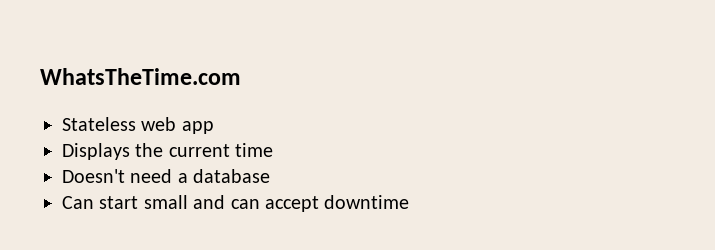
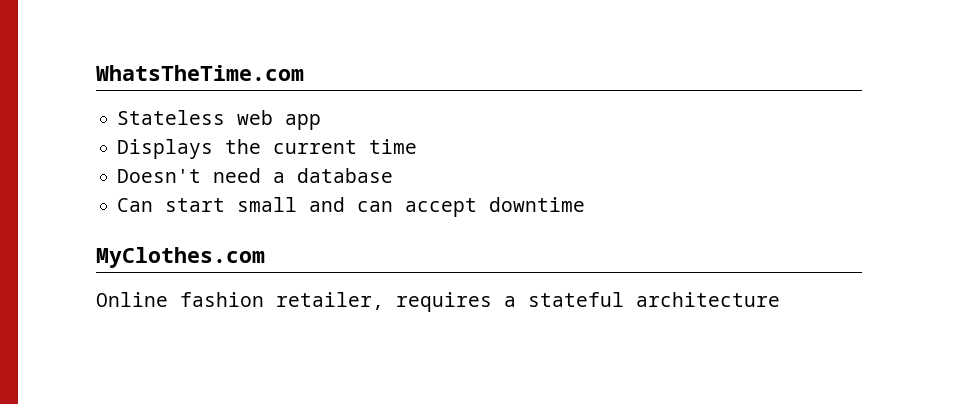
+ MyClothes.com
+ Online fashion retailer, requires a stateful architecture

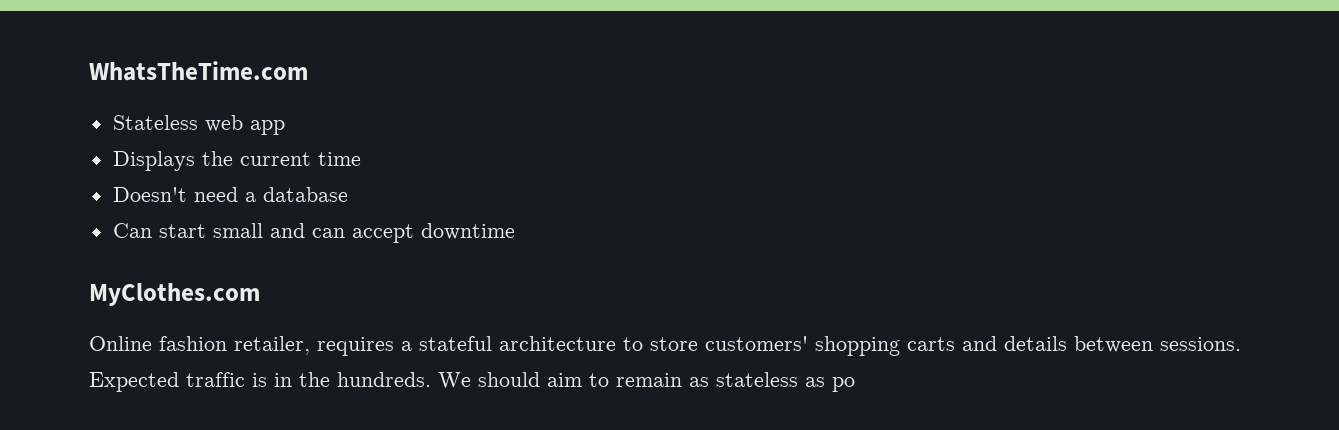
- Online fashion retailer, requires a stateful architecture
+ Online fashion retailer, requires a stateful architecture to store customers' shopping carts and details between sessions. Expected traffic is in the hundreds. We should aim to remain as stateless as po

